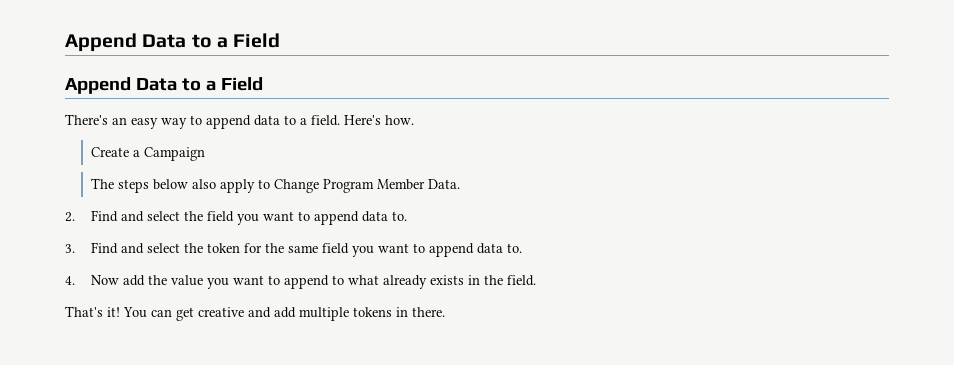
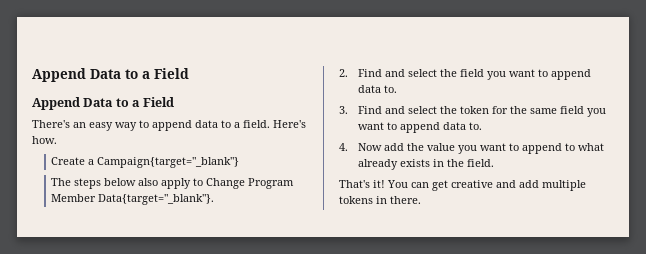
- Create a Campaign
+ Create a Campaign{target="_blank"}
- The steps below also apply to Change Program Member Data.
+ The steps below also apply to Change Program Member Data{target="_blank"}.

